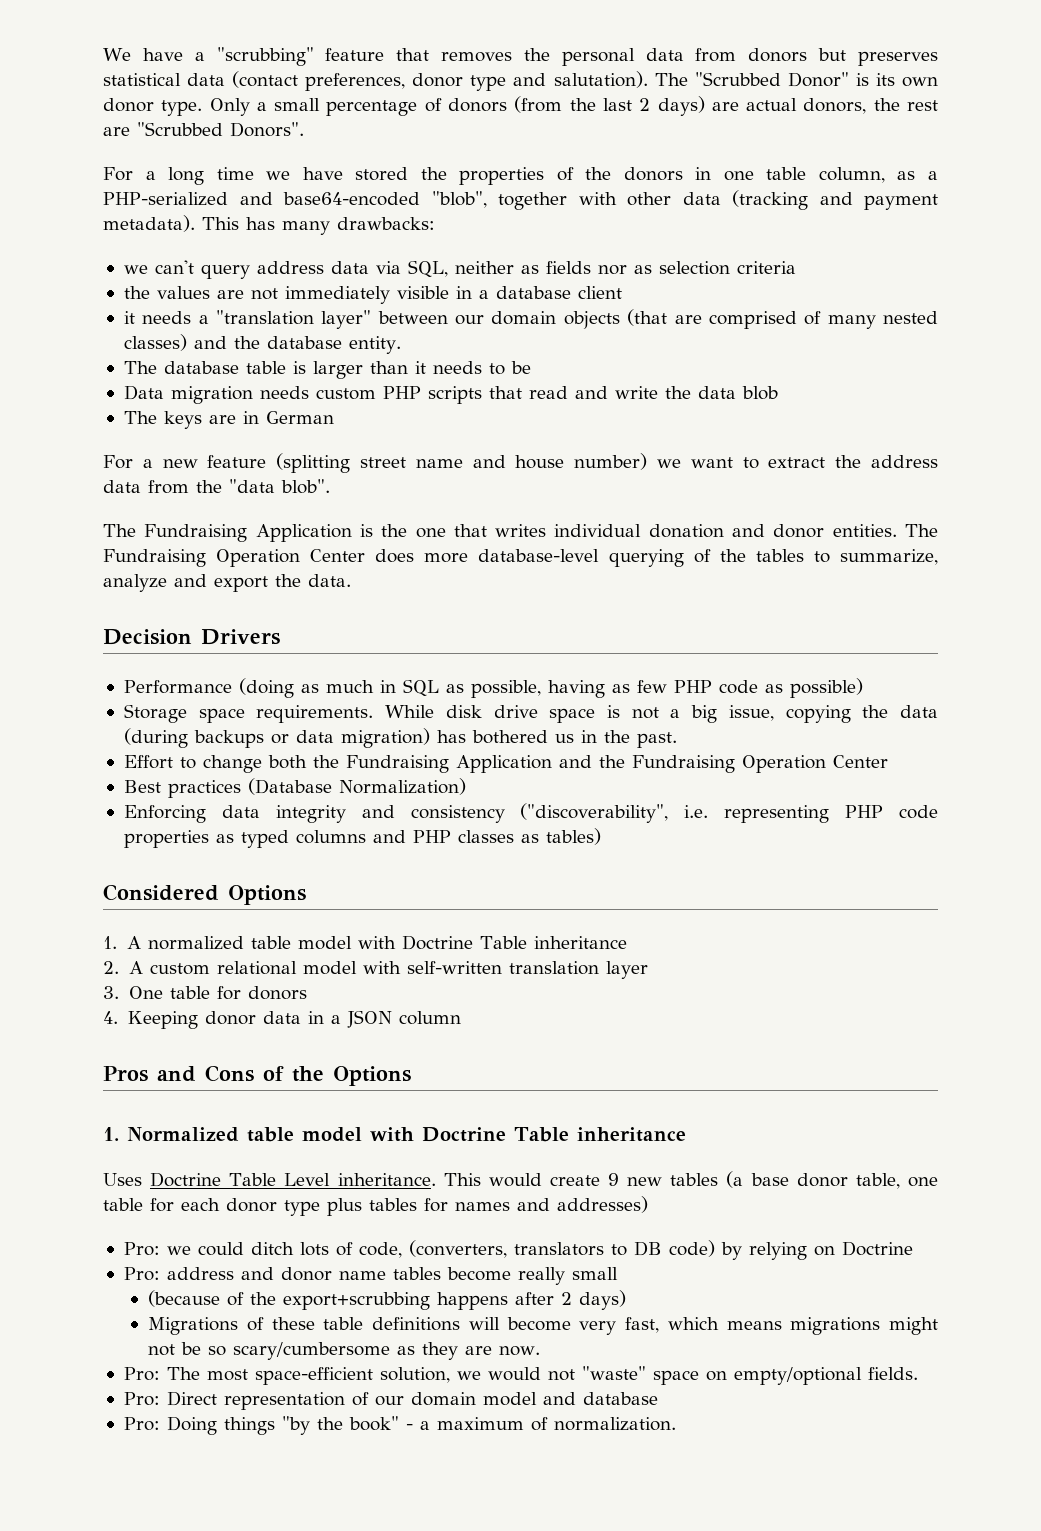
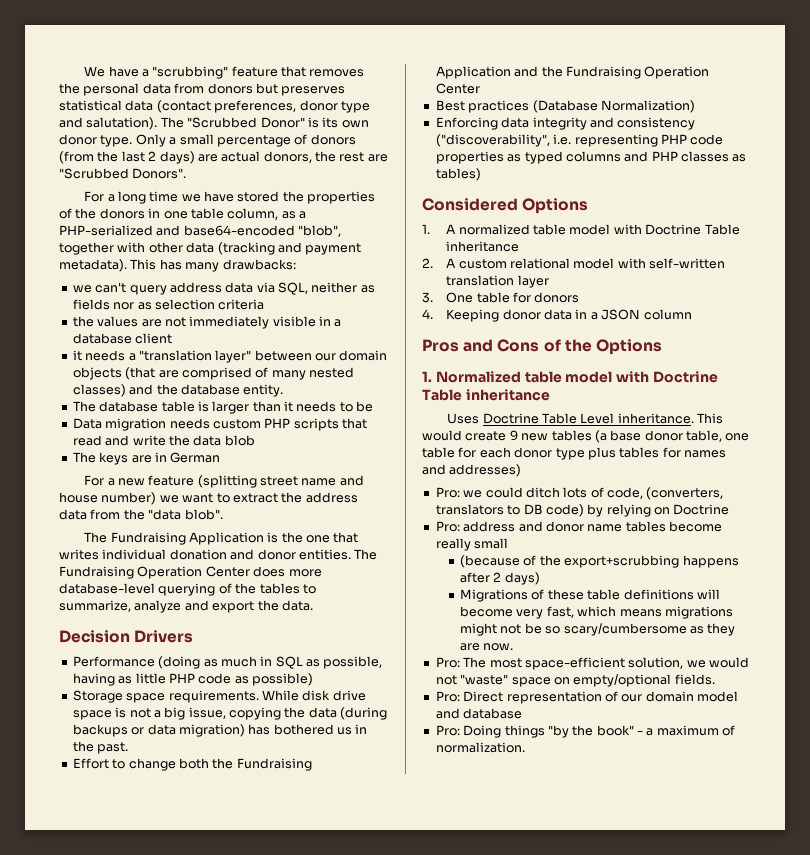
- Performance (doing as much in SQL as possible, having as few PHP code as possible)
+ Performance (doing as much in SQL as possible, having as little PHP code as possible)

